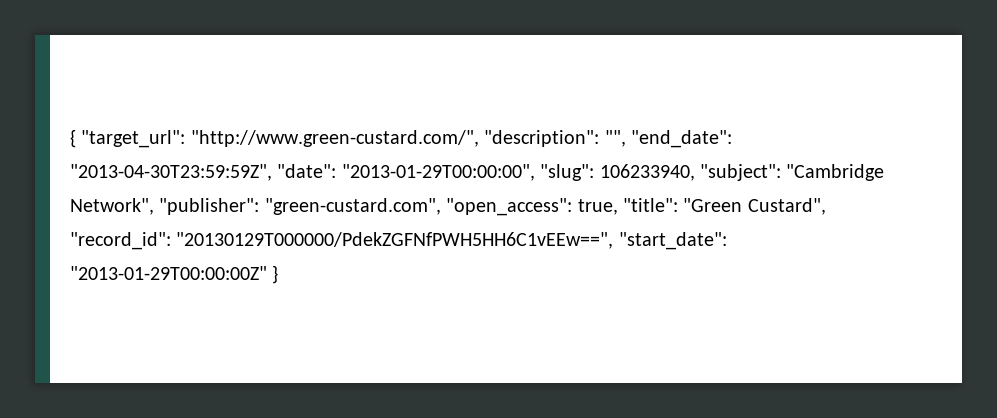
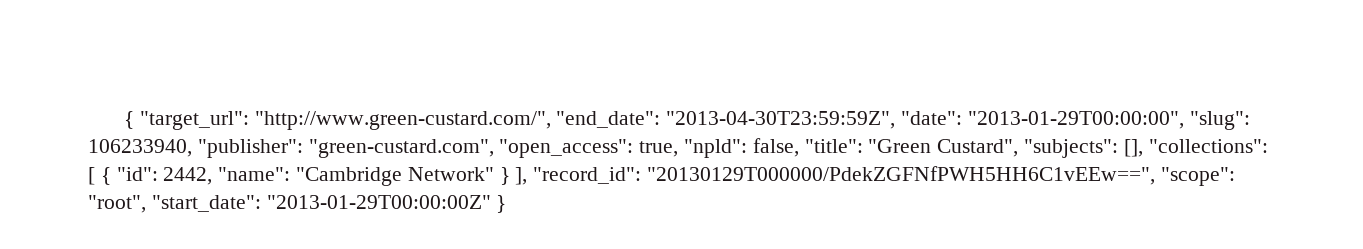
- { "target_url": "http://www.green-custard.com/", "description": "", "end_date": "2013-04-30T23:59:59Z", "date": "2013-01-29T00:00:00", "slug": 106233940, "subject": "Cambridge Network", "publisher": "green-custard.com", "open_access": true, "title": "Green Custard", "record_id": "20130129T000000/PdekZGFNfPWH5HH6C1vEEw==", "start_date": "2013-01-29T00:00:00Z" }
+ { "target_url": "http://www.green-custard.com/", "end_date": "2013-04-30T23:59:59Z", "date": "2013-01-29T00:00:00", "slug": 106233940, "publisher": "green-custard.com", "open_access": true, "npld": false, "title": "Green Custard", "subjects": [], "collections": [ { "id": 2442, "name": "Cambridge Network" } ], "record_id": "20130129T000000/PdekZGFNfPWH5HH6C1vEEw==", "scope": "root", "start_date": "2013-01-29T00:00:00Z" }

